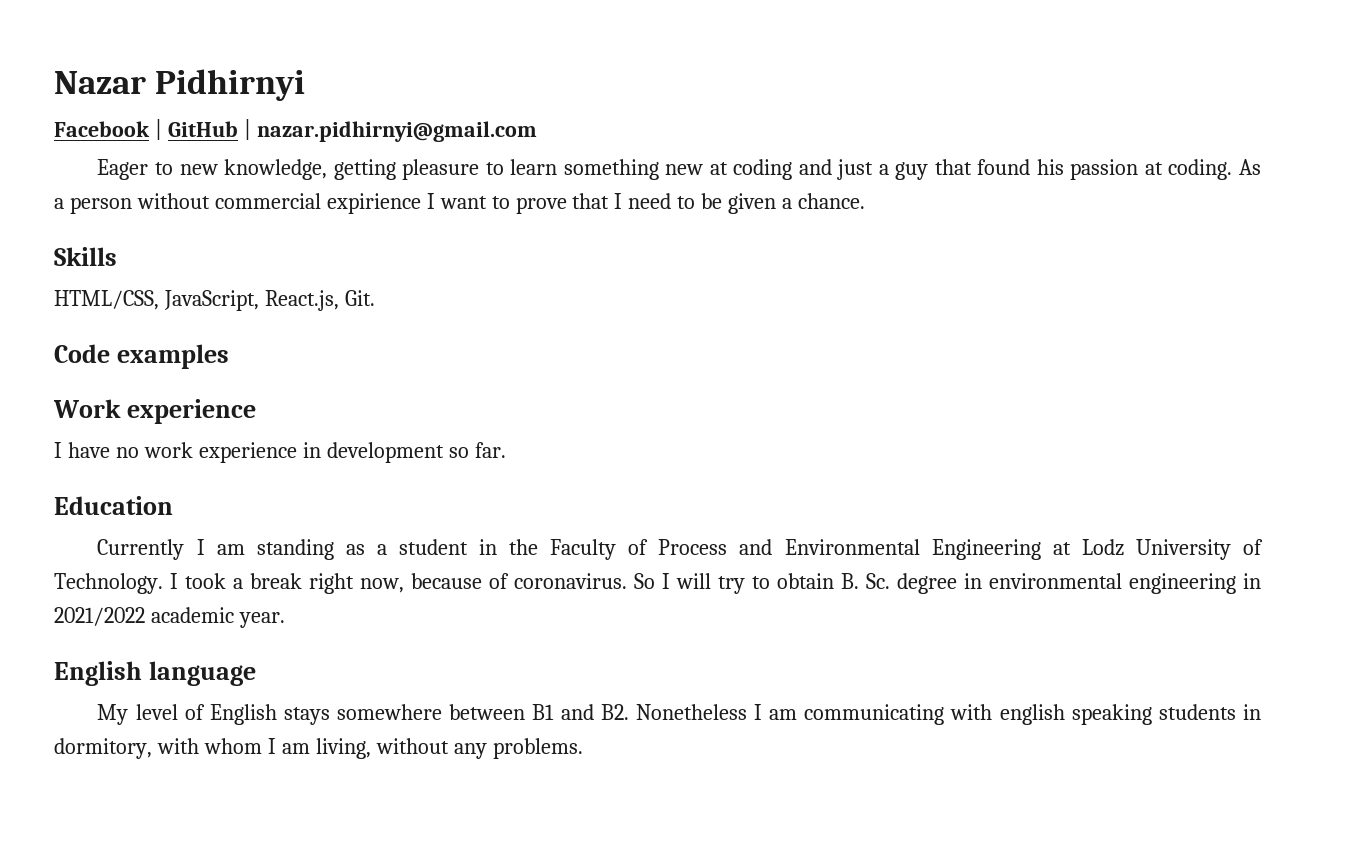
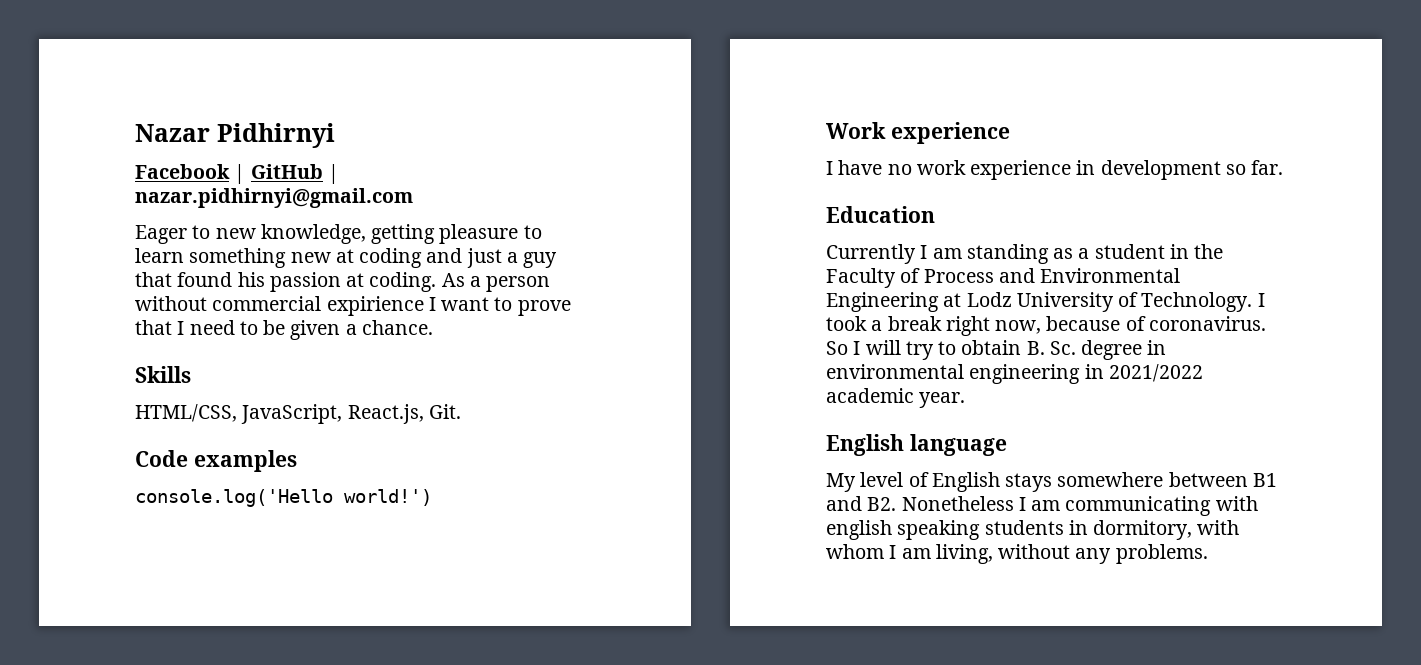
+ console.log('Hello world!')

